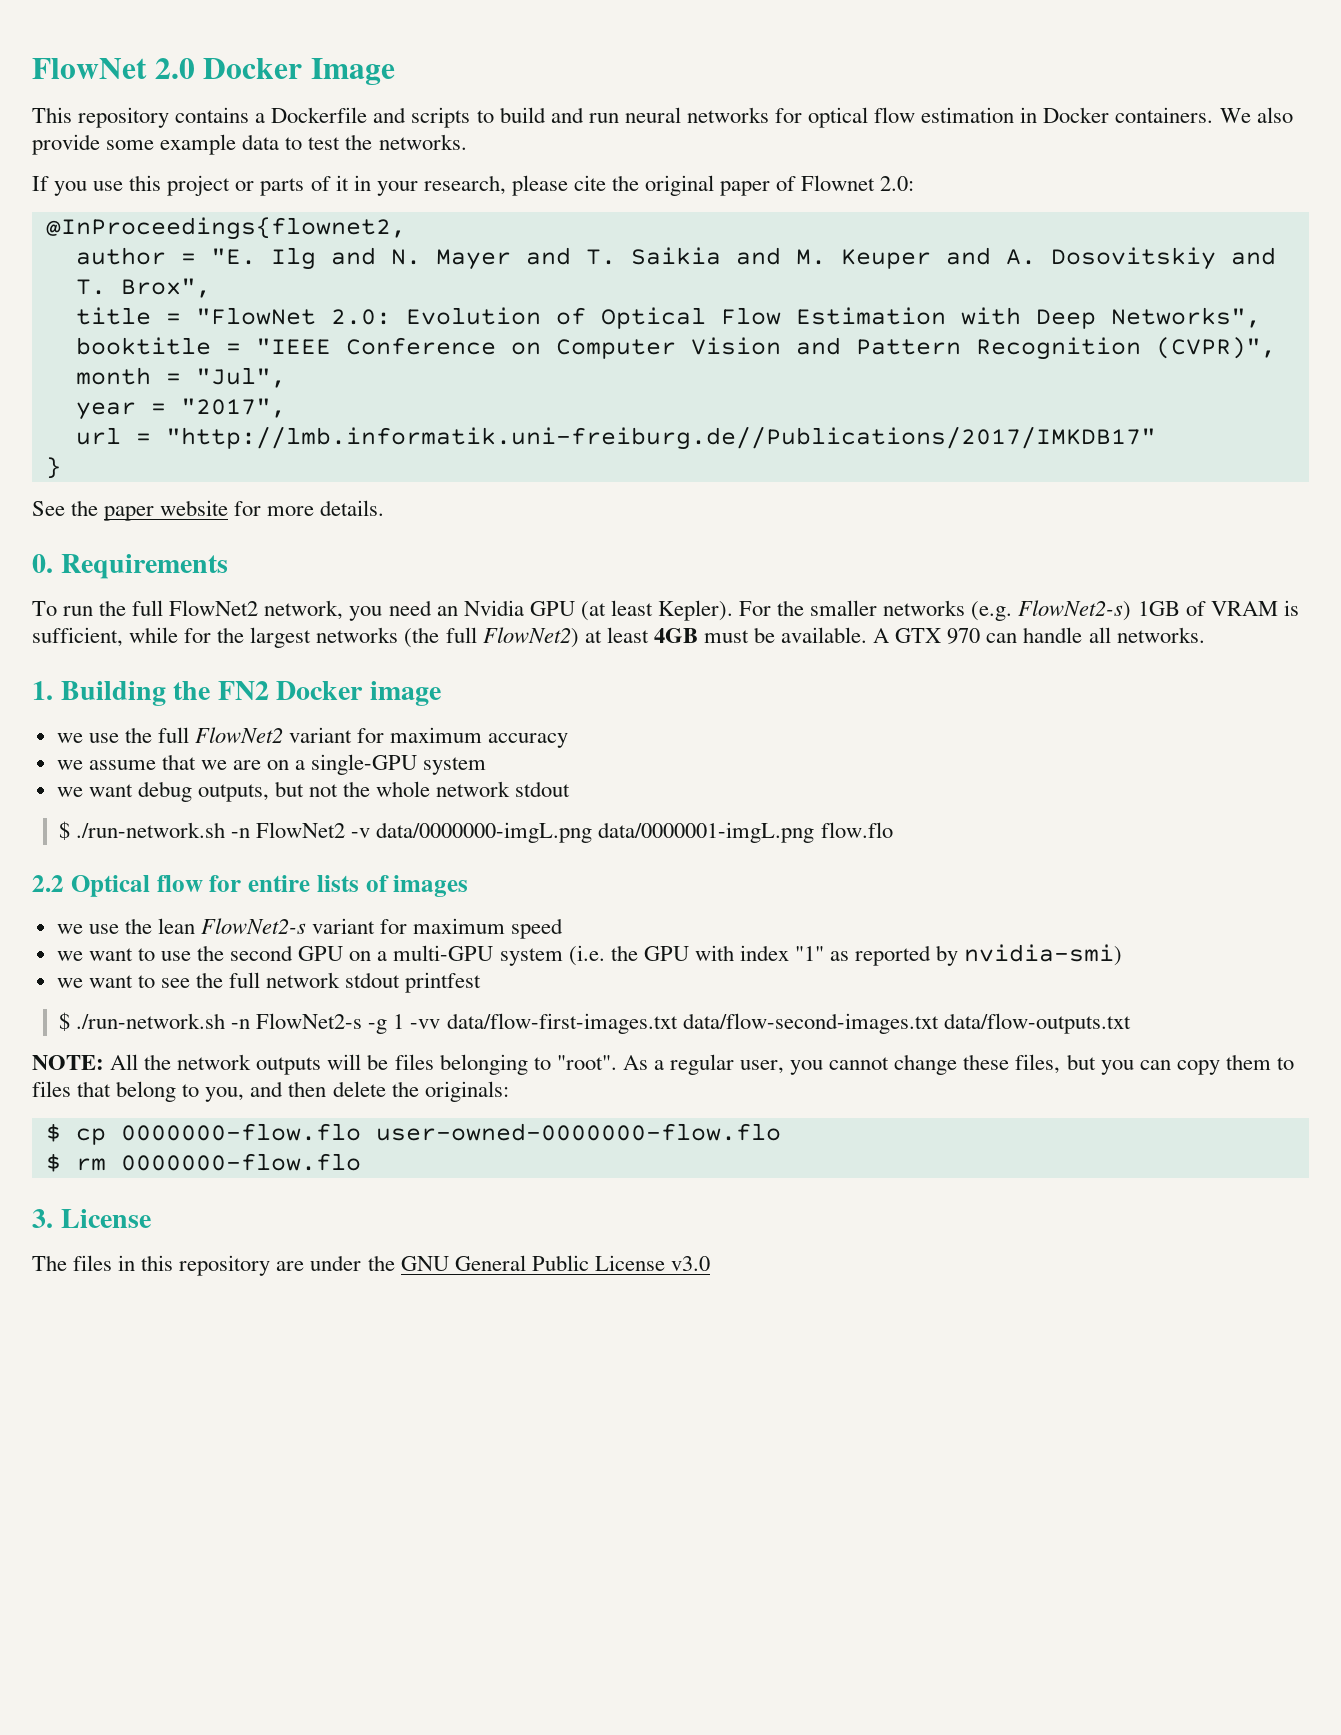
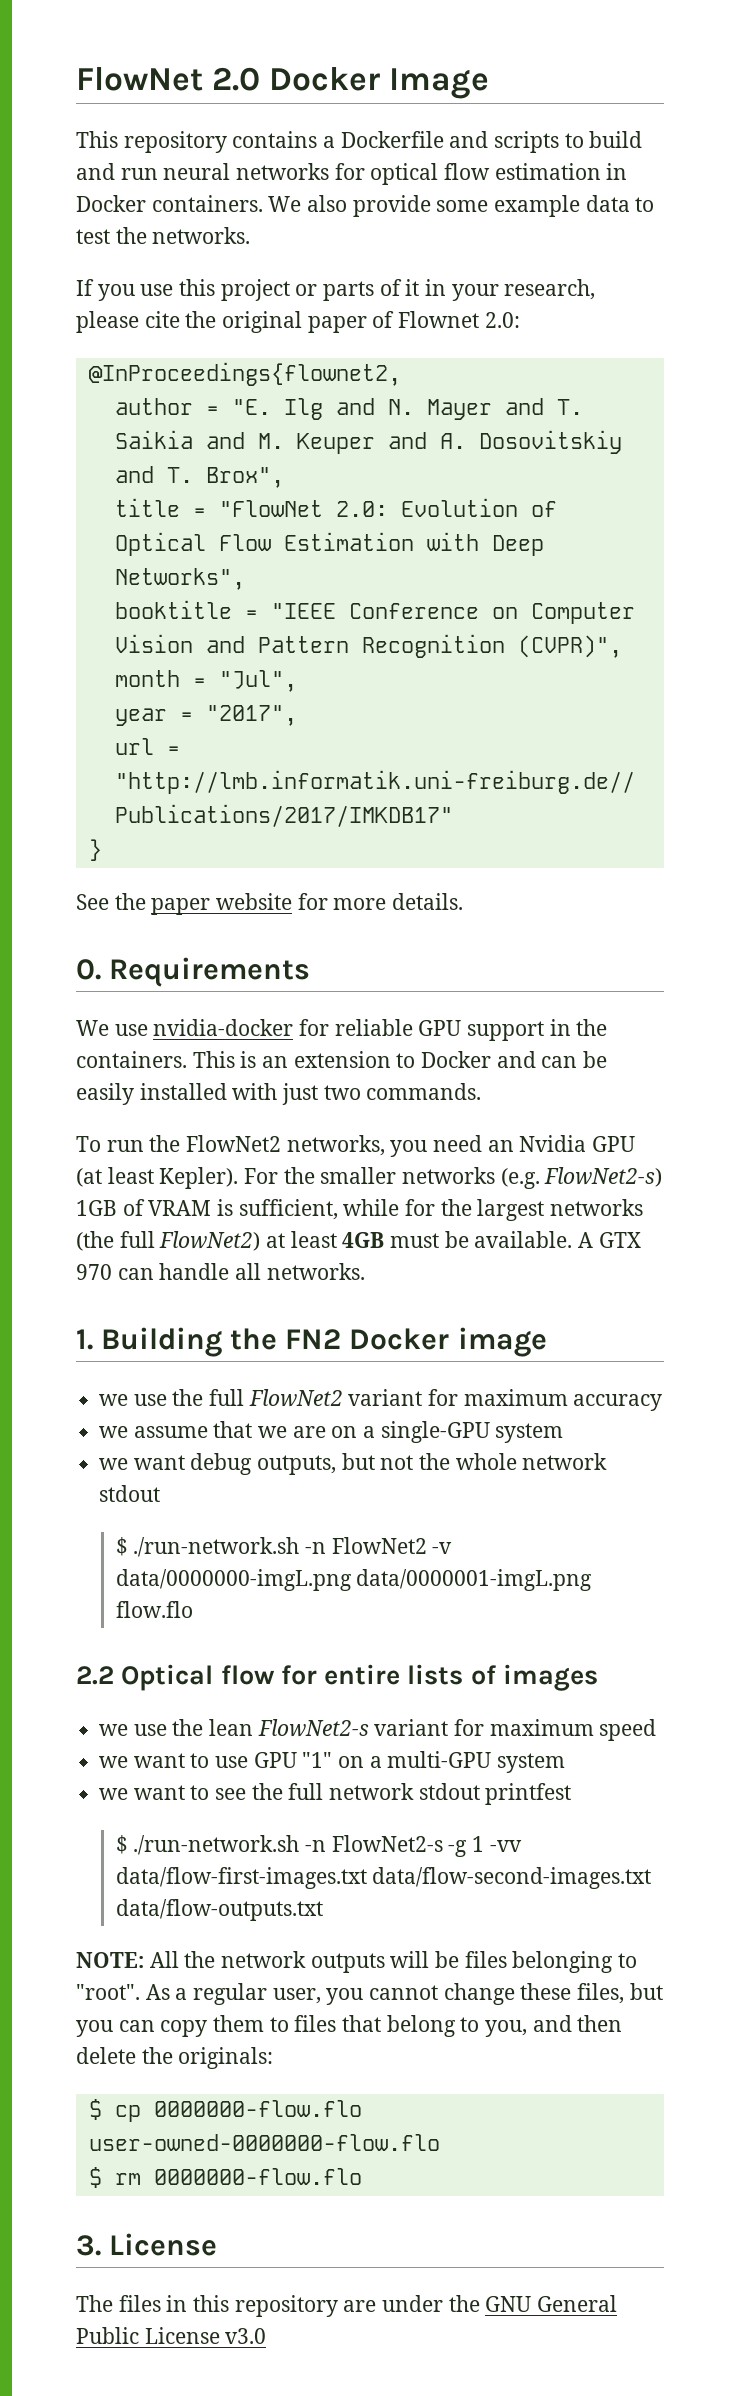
+ We use nvidia-docker for reliable GPU support in the containers. This is an extension to Docker and can be easily installed with just two commands.
- To run the full FlowNet2 network, you need an Nvidia GPU (at least Kepler).
+ To run the FlowNet2 networks, you need an Nvidia GPU (at least Kepler).
- we want to use the second GPU on a multi-GPU system (i.e. the GPU with index "1" as reported by nvidia-smi)
+ we want to use GPU "1" on a multi-GPU system

